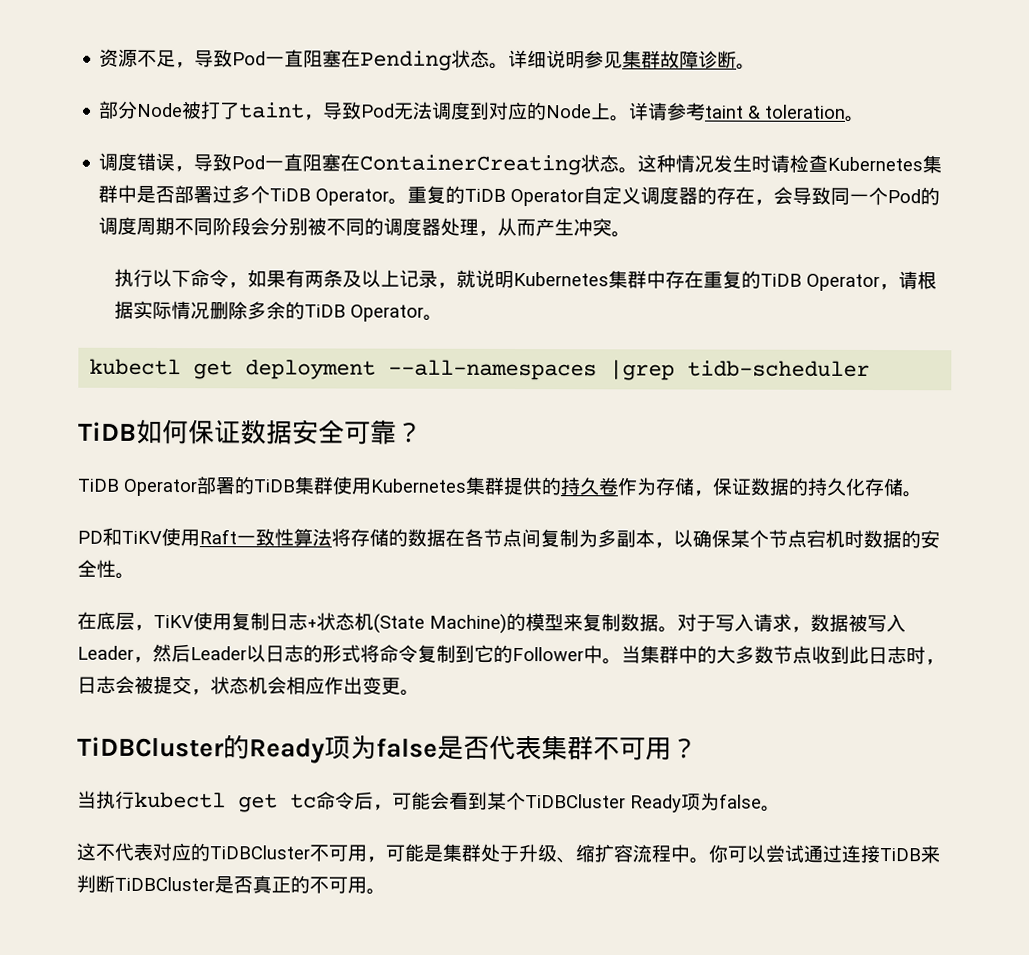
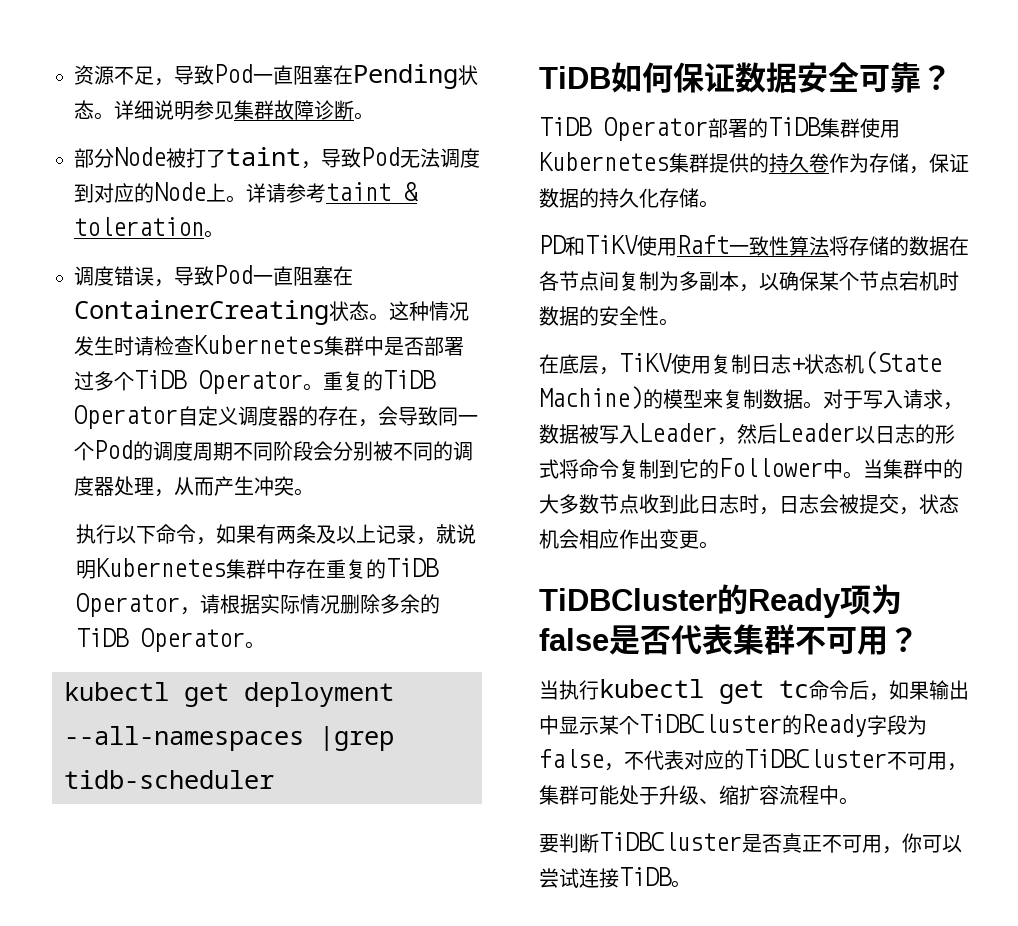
- 当执行kubectl get tc命令后，可能会看到某个TiDBCluster Ready项为false。
- 这不代表对应的TiDBCluster不可用，可能是集群处于升级、缩扩容流程中。你可以尝试通过连接TiDB来判断TiDBCluster是否真正的不可用。
+ 当执行kubectl get tc命令后，如果输出中显示某个TiDBCluster的Ready字段为false，不代表对应的TiDBCluster不可用，集群可能处于升级、缩扩容流程中。
+ 要判断TiDBCluster是否真正不可用，你可以尝试连接TiDB。

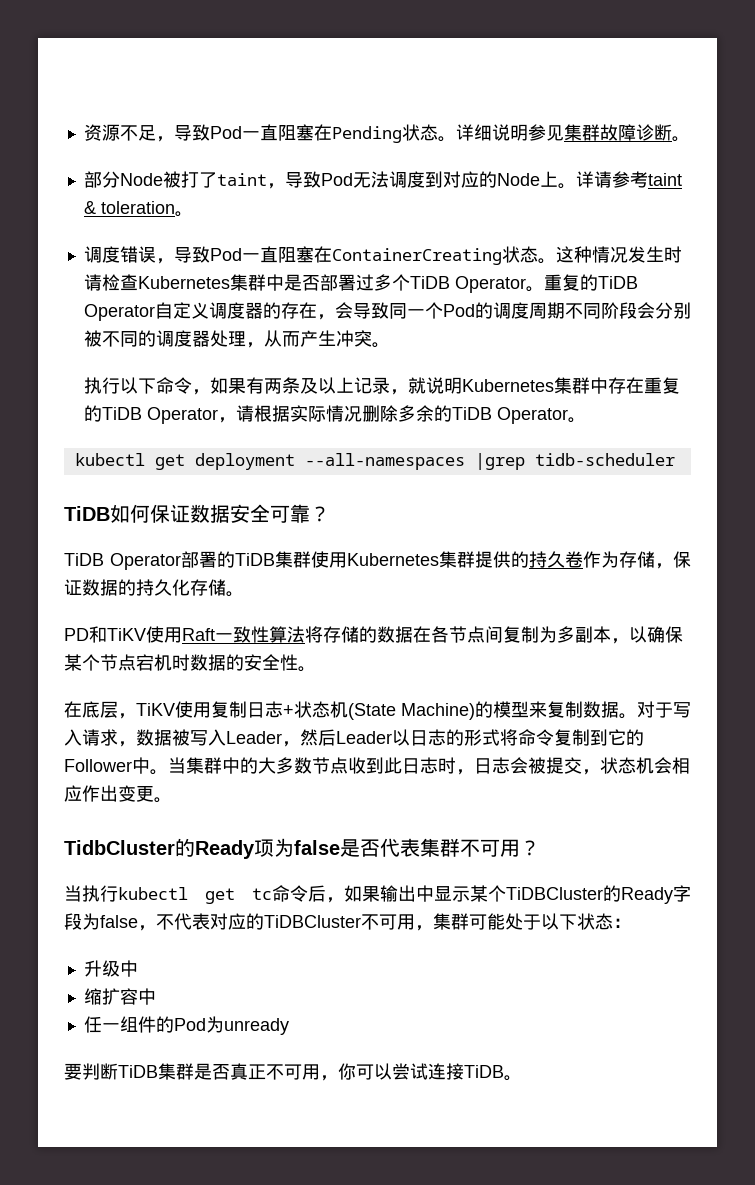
- TiDBCluster的Ready项为false是否代表集群不可用？
+ TidbCluster的Ready项为false是否代表集群不可用？
- 当执行kubectl get tc命令后，如果输出中显示某个TiDBCluster的Ready字段为false，不代表对应的TiDBCluster不可用，集群可能处于升级、缩扩容流程中。
+ 当执行kubectl get tc命令后，如果输出中显示某个TiDBCluster的Ready字段为false，不代表对应的TiDBCluster不可用，集群可能处于以下状态：
+ 升级中
+ 缩扩容中
+ 任一组件的Pod为unready
- 要判断TiDBCluster是否真正不可用，你可以尝试连接TiDB。
+ 要判断TiDB集群是否真正不可用，你可以尝试连接TiDB。

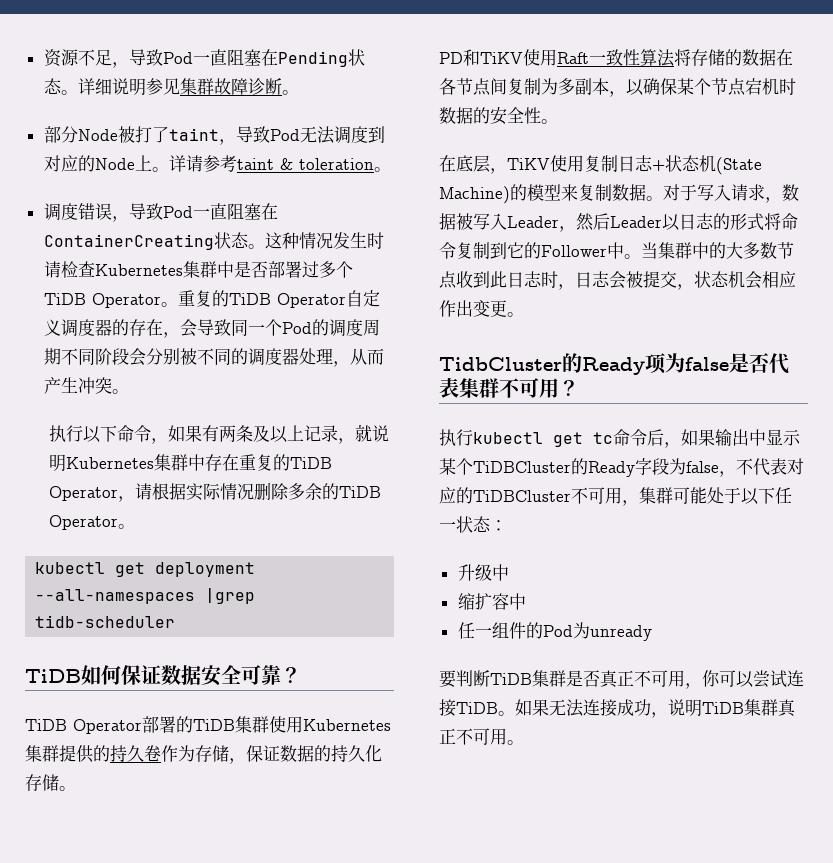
- 当执行kubectl get tc命令后，如果输出中显示某个TiDBCluster的Ready字段为false，不代表对应的TiDBCluster不可用，集群可能处于以下状态：
+ 执行kubectl get tc命令后，如果输出中显示某个TiDBCluster的Ready字段为false，不代表对应的TiDBCluster不可用，集群可能处于以下任一状态：
+ 如果无法连接成功，说明TiDB集群真正不可用。

